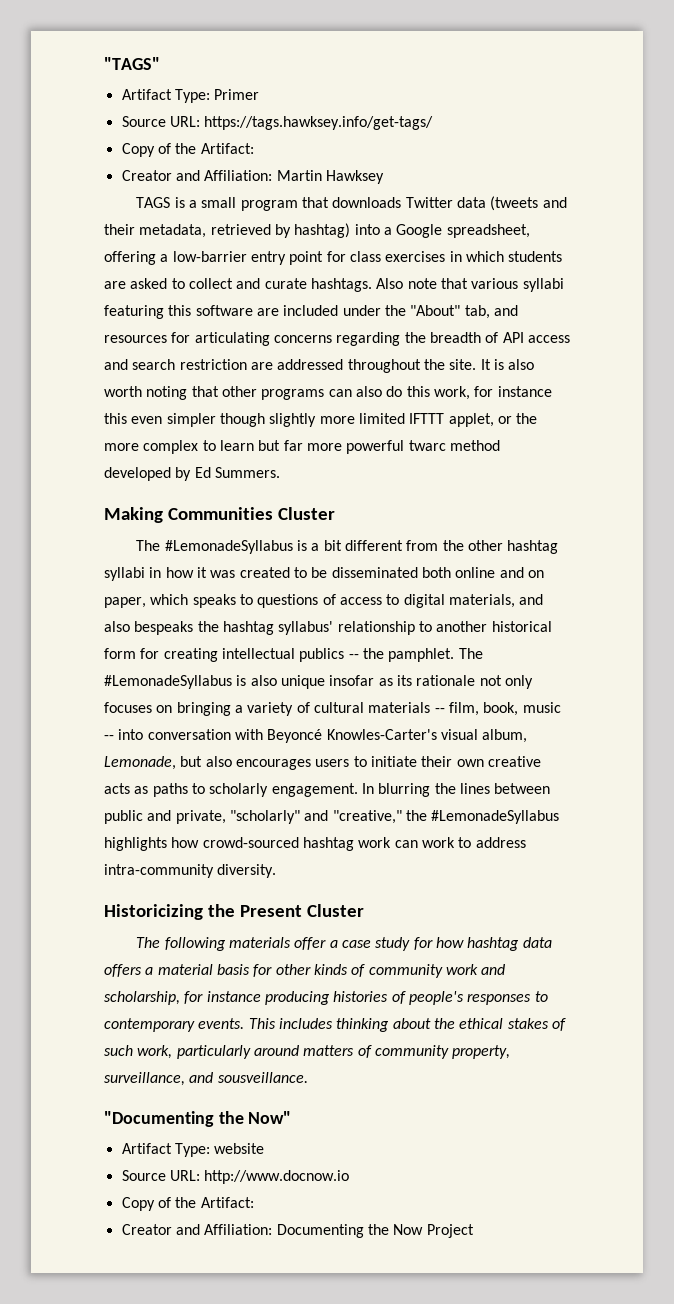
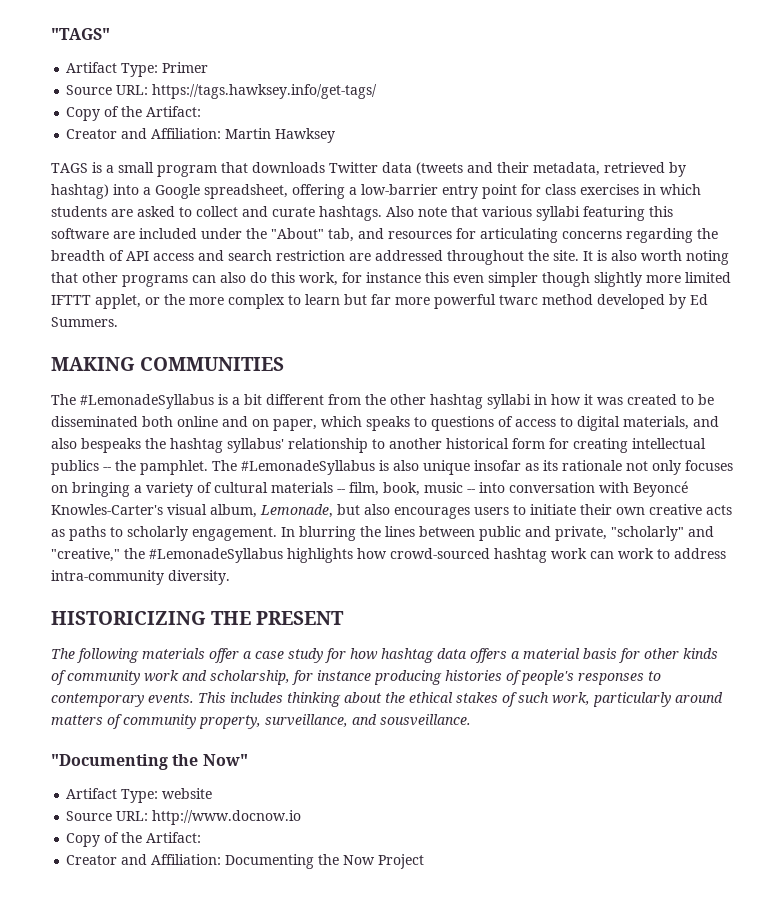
- Making Communities Cluster
+ MAKING COMMUNITIES
- Historicizing the Present Cluster
+ HISTORICIZING THE PRESENT

